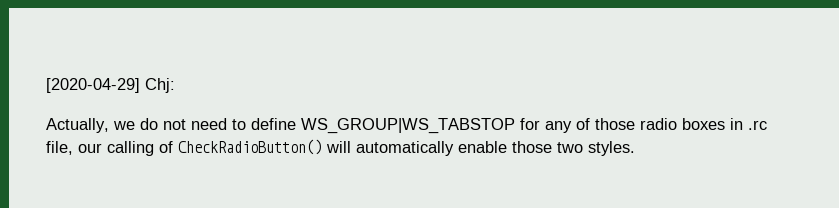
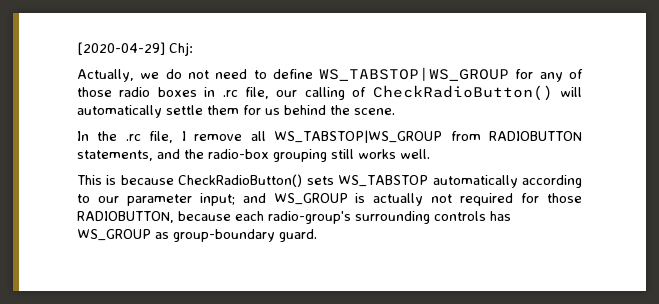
- Actually, we do not need to define WS_GROUP|WS_TABSTOP for any of those radio boxes in .rc file, our calling of CheckRadioButton() will automatically enable those two styles.
+ Actually, we do not need to define WS_TABSTOP|WS_GROUP for any of those radio boxes in .rc file, our calling of CheckRadioButton() will automatically settle them for us behind the scene.
+ In the .rc file, I remove all WS_TABSTOP|WS_GROUP from RADIOBUTTON statements, and the radio-box grouping still works well.
+ This is because CheckRadioButton() sets WS_TABSTOP automatically according to our parameter input; and WS_GROUP is actually not required for those RADIOBUTTON, because each radio-group's surrounding controls has WS_GROUP as group-boundary guard.

